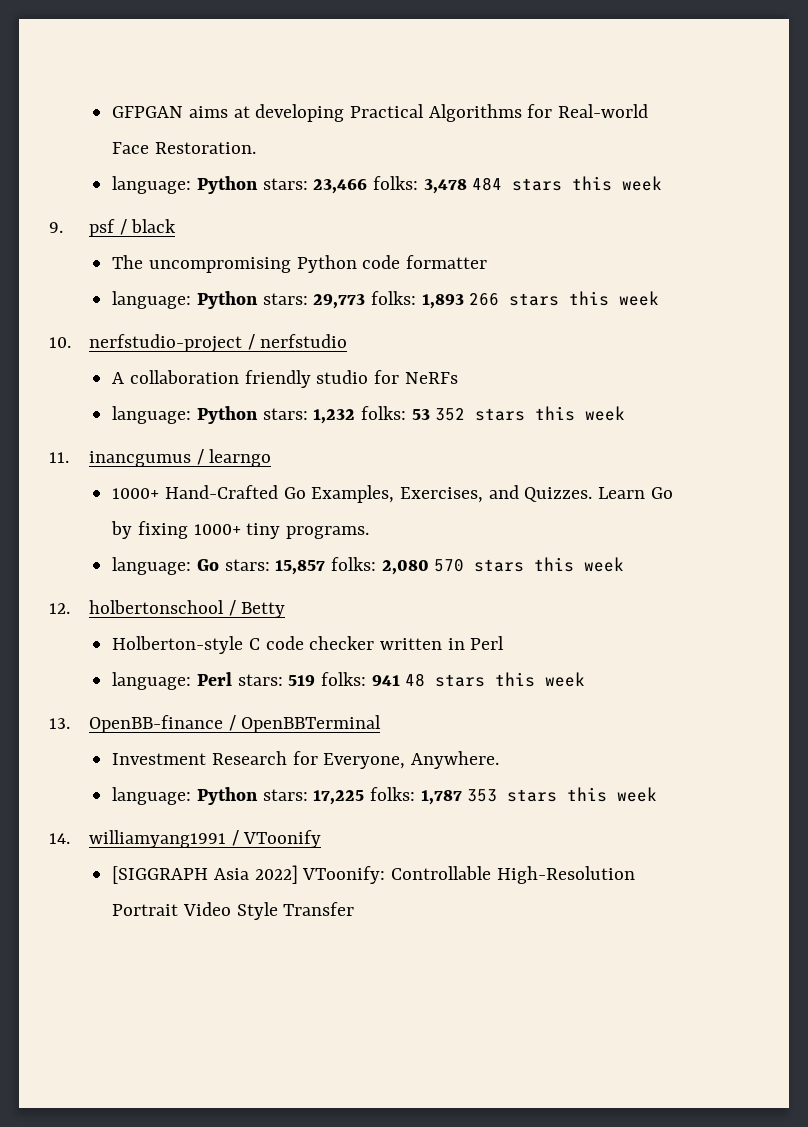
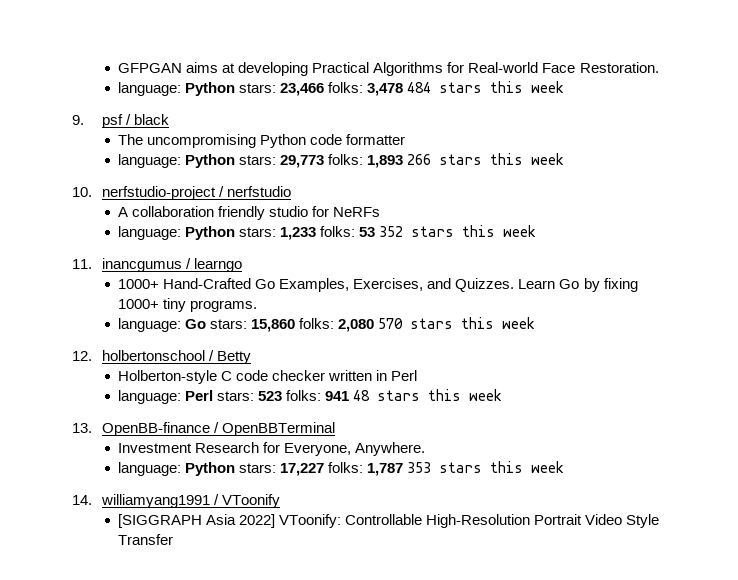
- language: Python stars: 1,232 folks: 53 352 stars this week
+ language: Python stars: 1,233 folks: 53 352 stars this week
- language: Go stars: 15,857 folks: 2,080 570 stars this week
+ language: Go stars: 15,860 folks: 2,080 570 stars this week
- language: Perl stars: 519 folks: 941 48 stars this week
+ language: Perl stars: 523 folks: 941 48 stars this week
- language: Python stars: 17,225 folks: 1,787 353 stars this week
+ language: Python stars: 17,227 folks: 1,787 353 stars this week

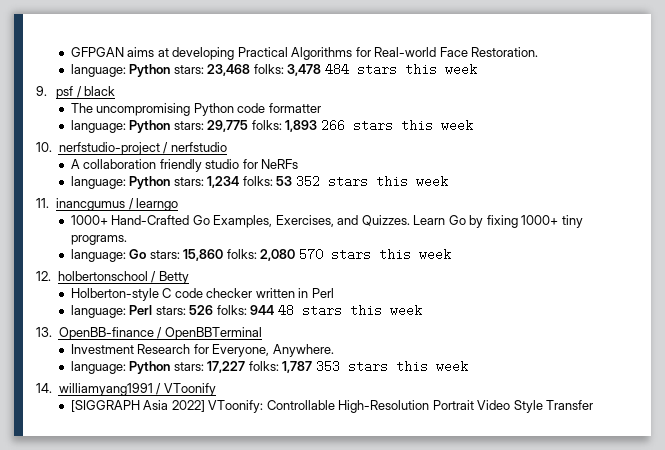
- language: Python stars: 23,466 folks: 3,478 484 stars this week
+ language: Python stars: 23,468 folks: 3,478 484 stars this week
- language: Python stars: 29,773 folks: 1,893 266 stars this week
+ language: Python stars: 29,775 folks: 1,893 266 stars this week
- language: Python stars: 1,233 folks: 53 352 stars this week
+ language: Python stars: 1,234 folks: 53 352 stars this week
- language: Perl stars: 523 folks: 941 48 stars this week
+ language: Perl stars: 526 folks: 944 48 stars this week

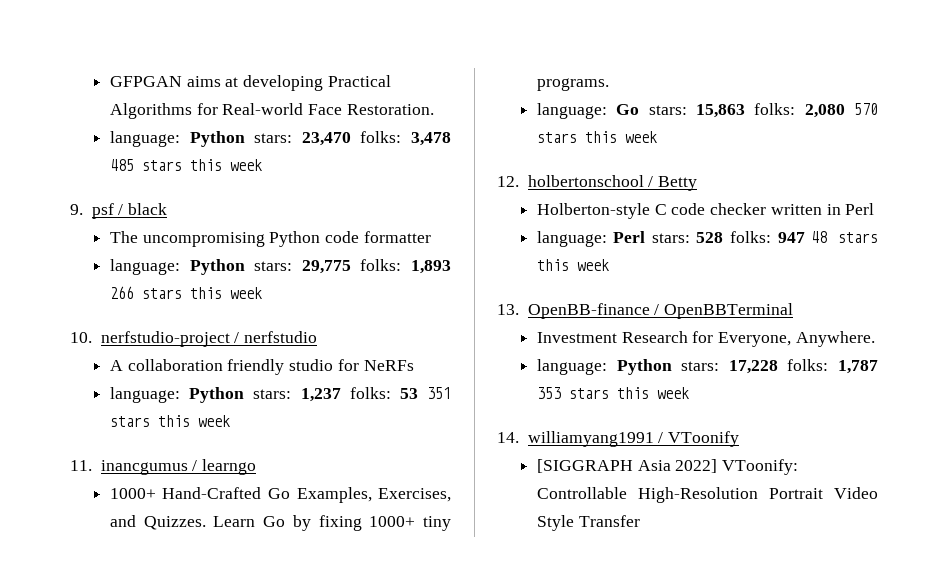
- language: Python stars: 23,468 folks: 3,478 484 stars this week
+ language: Python stars: 23,470 folks: 3,478 485 stars this week
- language: Python stars: 1,234 folks: 53 352 stars this week
+ language: Python stars: 1,237 folks: 53 351 stars this week
- language: Go stars: 15,860 folks: 2,080 570 stars this week
+ language: Go stars: 15,863 folks: 2,080 570 stars this week
- language: Perl stars: 526 folks: 944 48 stars this week
+ language: Perl stars: 528 folks: 947 48 stars this week
- language: Python stars: 17,227 folks: 1,787 353 stars this week
+ language: Python stars: 17,228 folks: 1,787 353 stars this week

